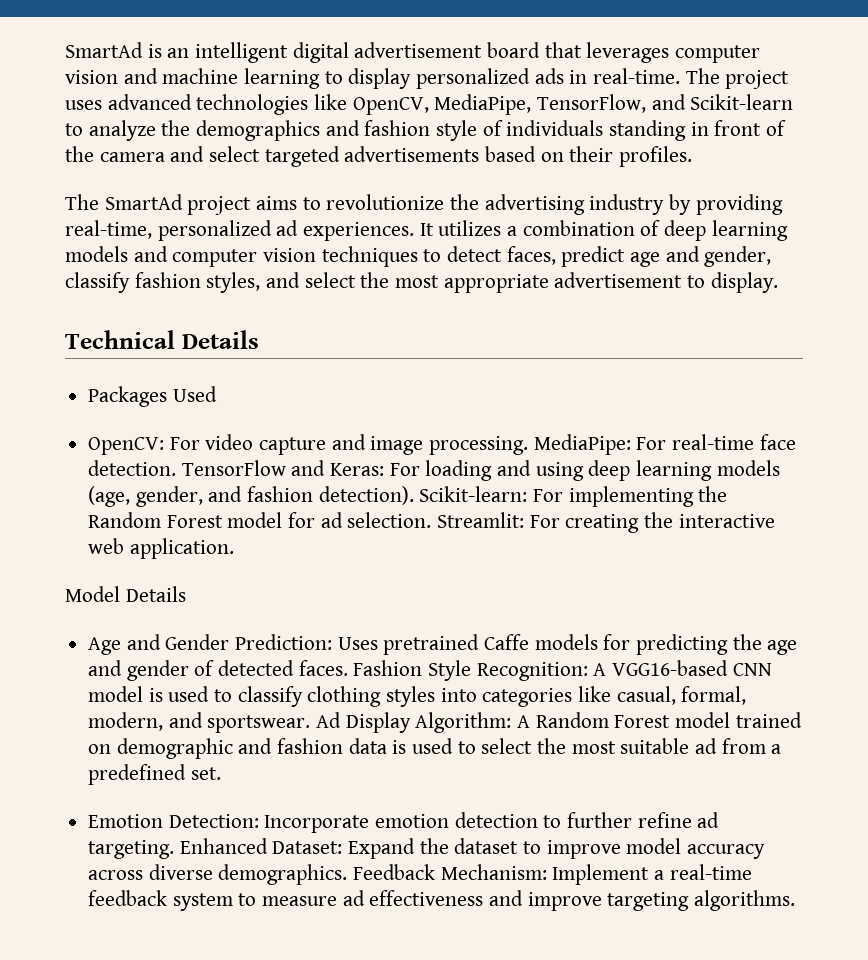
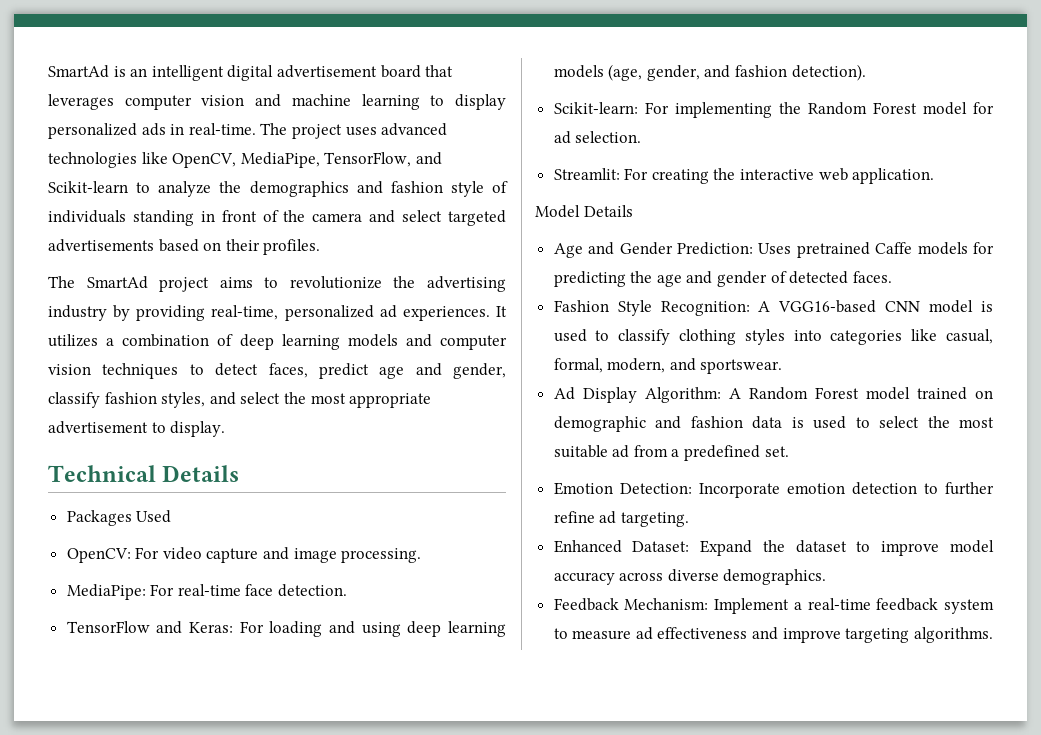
- OpenCV: For video capture and image processing. MediaPipe: For real-time face detection. TensorFlow and Keras: For loading and using deep learning models (age, gender, and fashion detection). Scikit-learn: For implementing the Random Forest model for ad selection. Streamlit: For creating the interactive web application.
+ OpenCV: For video capture and image processing.
+ MediaPipe: For real-time face detection.
+ TensorFlow and Keras: For loading and using deep learning models (age, gender, and fashion detection).
+ Scikit-learn: For implementing the Random Forest model for ad selection.
+ Streamlit: For creating the interactive web application.
- Uses pretrained Caffe models for predicting the age and gender of detected faces. Fashion Style Recognition:
+ Uses pretrained Caffe models for predicting the age and gender of detected faces.
+ Fashion Style Recognition:
- A VGG16-based CNN model is used to classify clothing styles into categories like casual, formal, modern, and sportswear. Ad Display Algorithm:
+ A VGG16-based CNN model is used to classify clothing styles into categories like casual, formal, modern, and sportswear.
+ Ad Display Algorithm:
- Emotion Detection: Incorporate emotion detection to further refine ad targeting. Enhanced Dataset: Expand the dataset to improve model accuracy across diverse demographics. Feedback Mechanism: Implement a real-time feedback system to measure ad effectiveness and improve targeting algorithms.
+ Emotion Detection: Incorporate emotion detection to further refine ad targeting.
+ Enhanced Dataset: Expand the dataset to improve model accuracy across diverse demographics.
+ Feedback Mechanism: Implement a real-time feedback system to measure ad effectiveness and improve targeting algorithms.

